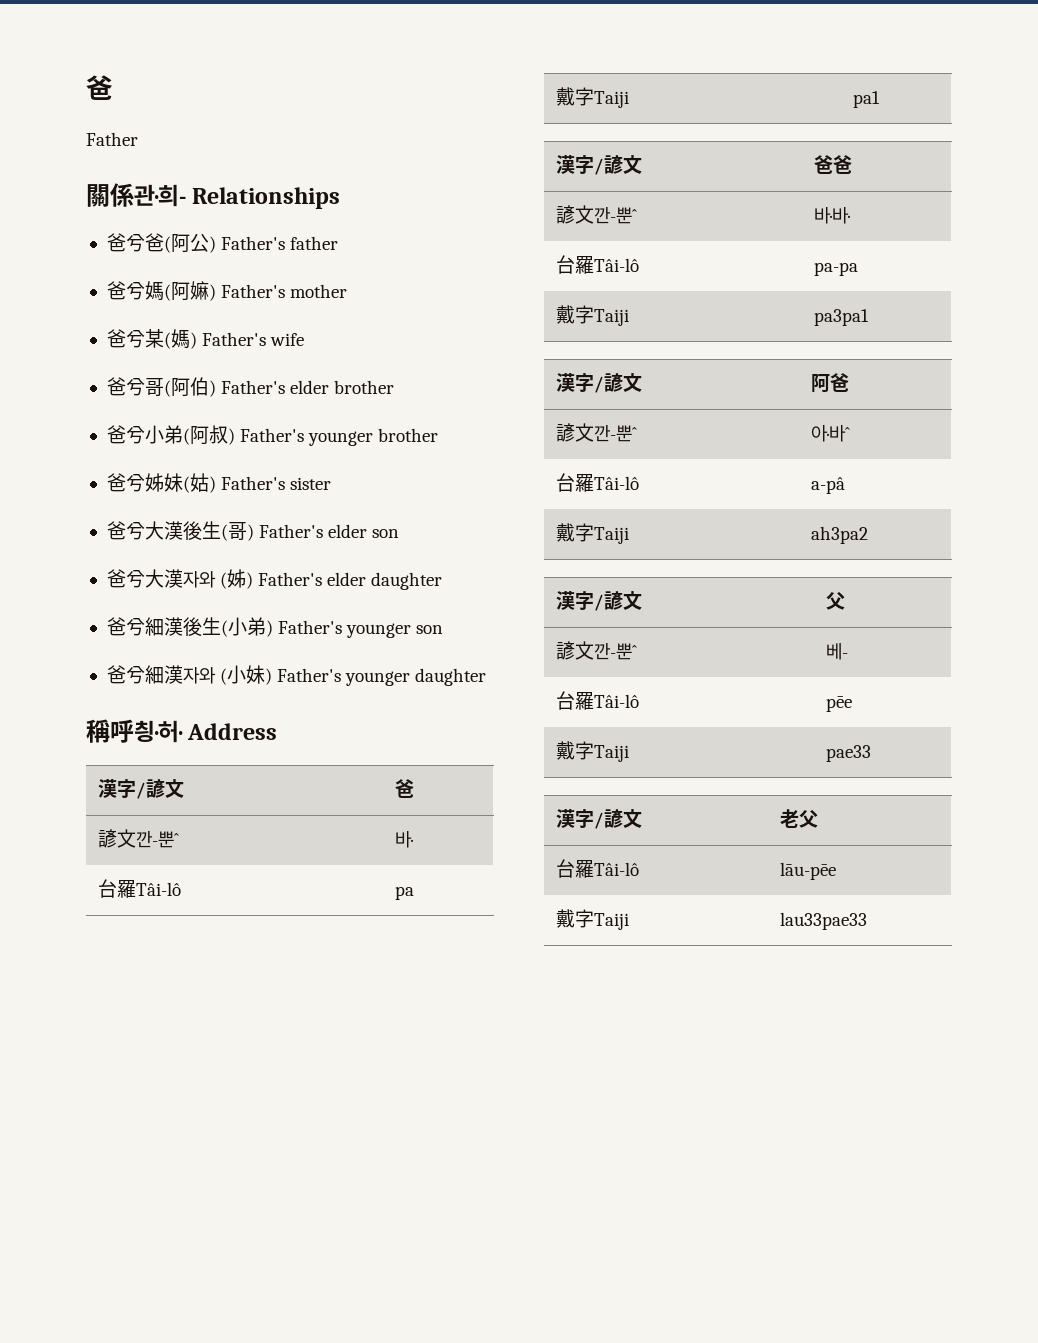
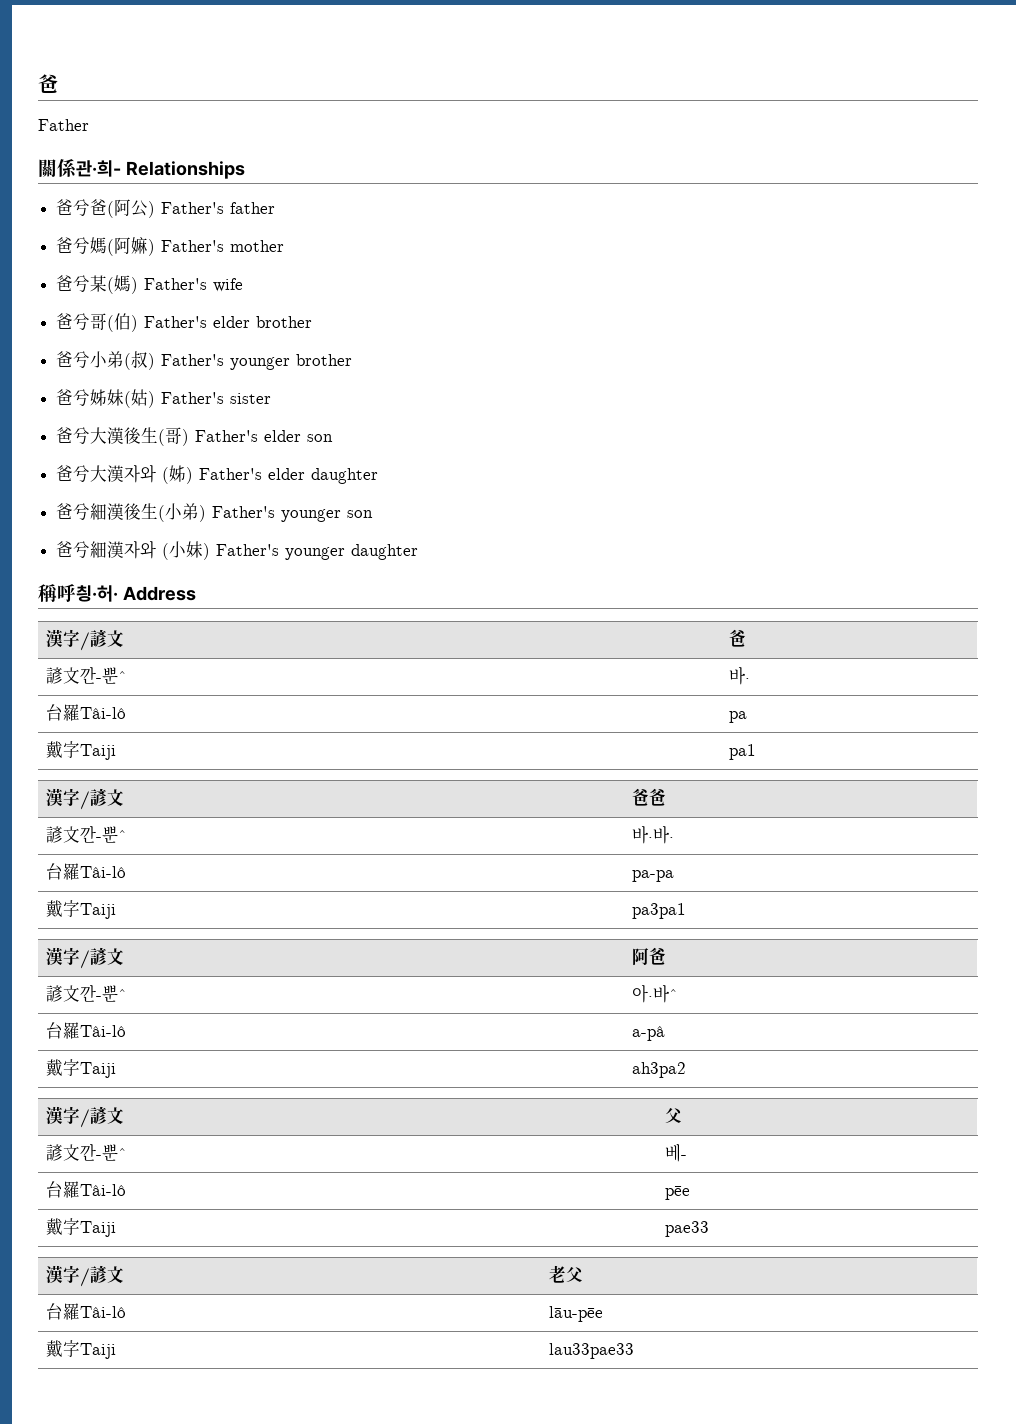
- 爸兮哥(阿伯) Father's elder brother
+ 爸兮哥(伯) Father's elder brother
- 爸兮小弟(阿叔) Father's younger brother
+ 爸兮小弟(叔) Father's younger brother

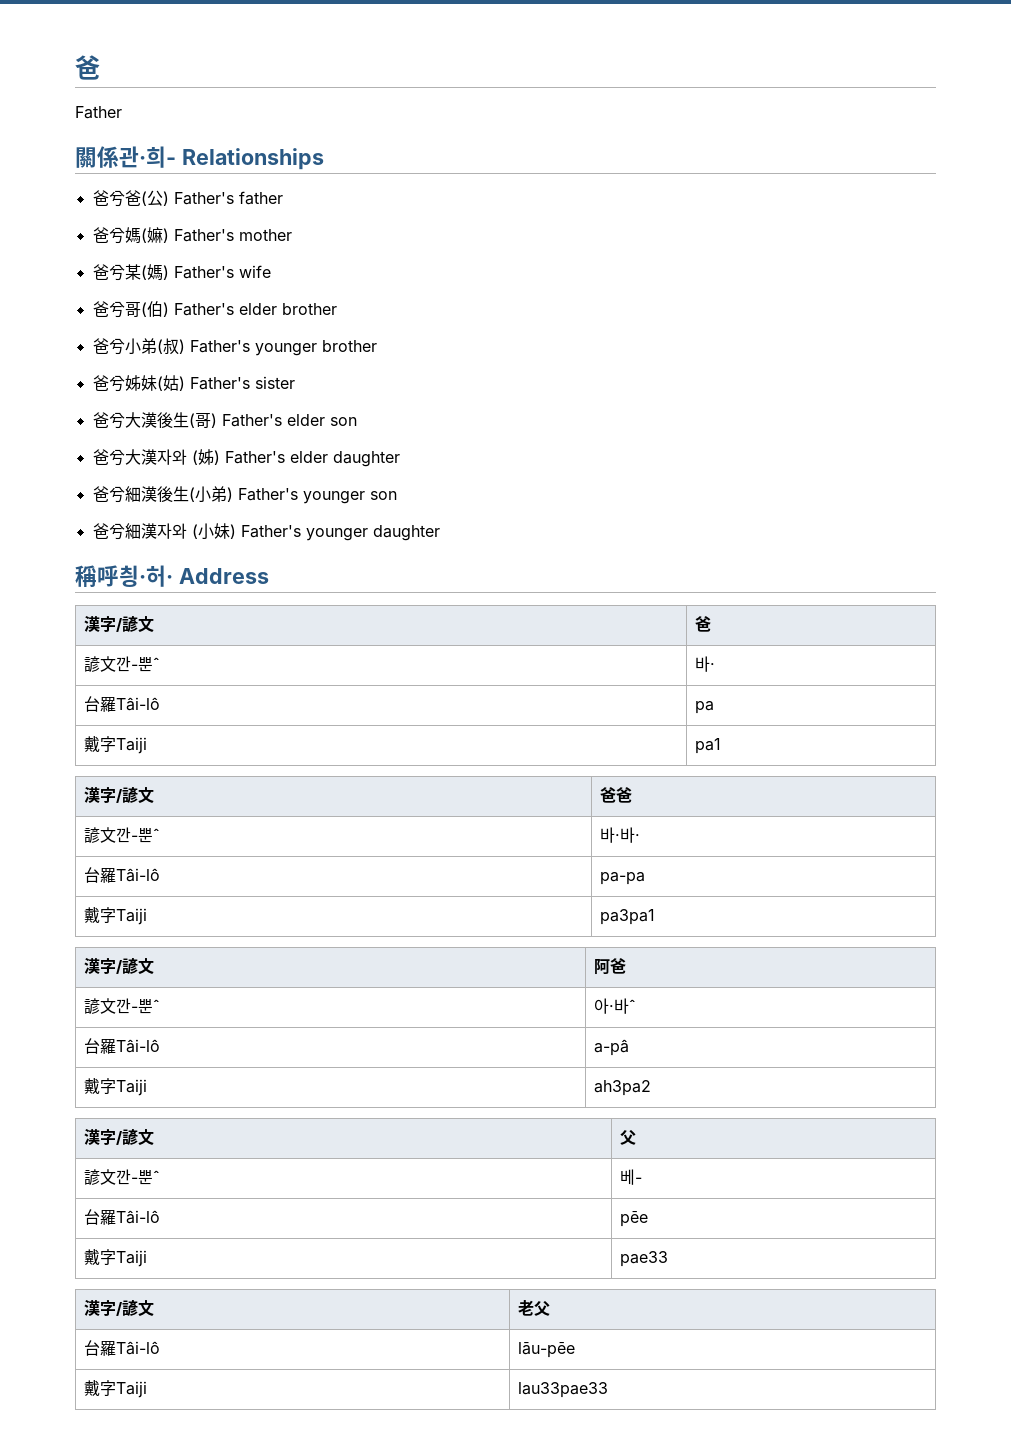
- 爸兮爸(阿公) Father's father
+ 爸兮爸(公) Father's father
- 爸兮媽(阿嫲) Father's mother
+ 爸兮媽(嫲) Father's mother

